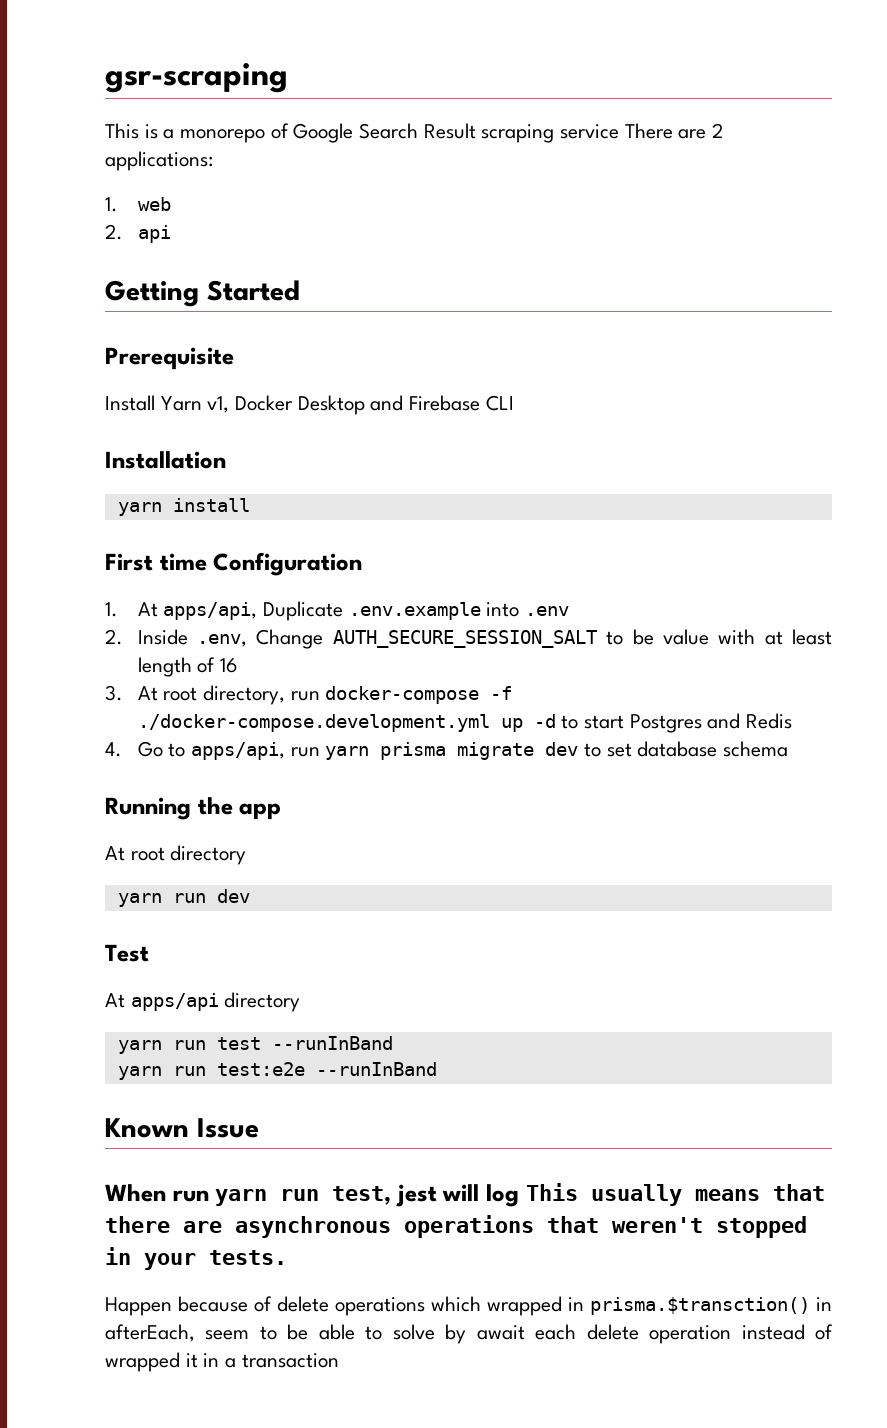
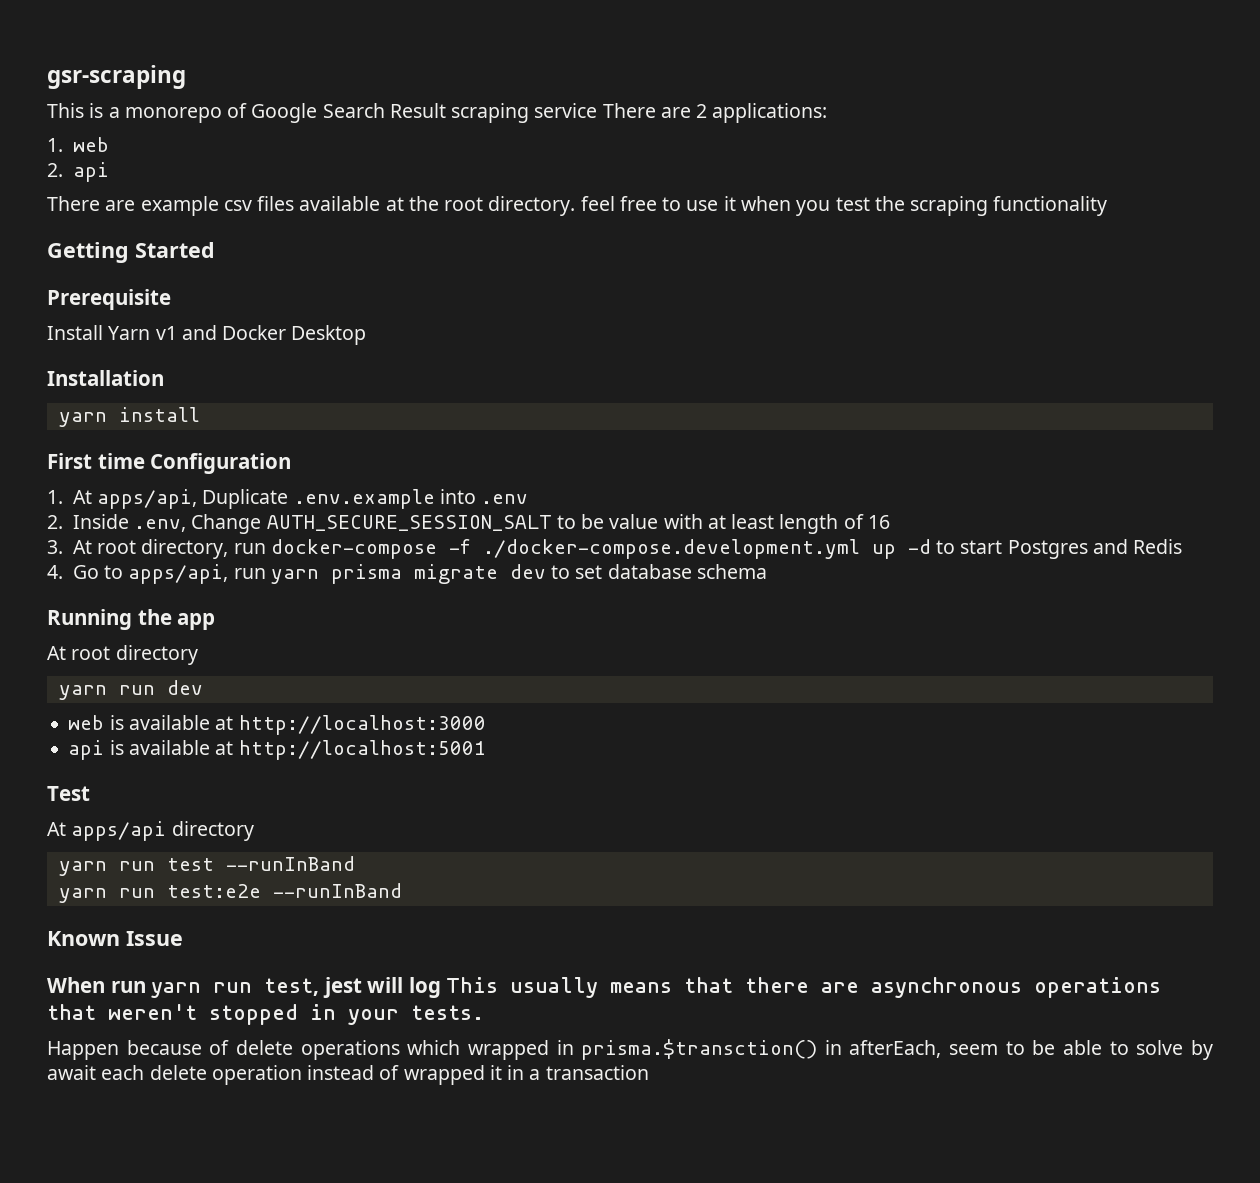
+ There are example csv files available at the root directory. feel free to use it when you test the scraping functionality
- Install Yarn v1, Docker Desktop and Firebase CLI
+ Install Yarn v1 and Docker Desktop
+ web is available at http://localhost:3000
+ api is available at http://localhost:5001

